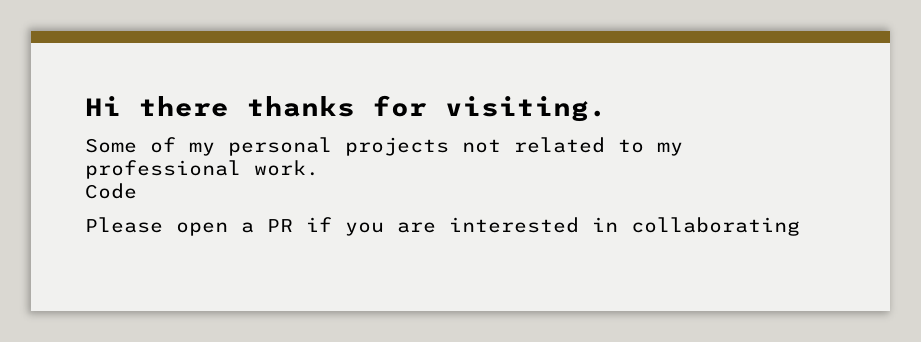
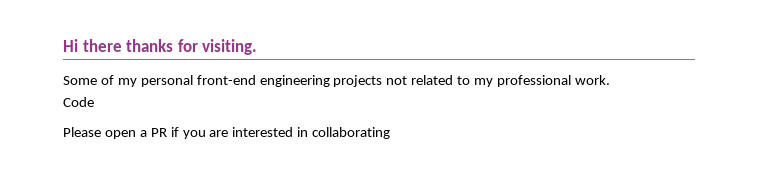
- Some of my personal projects not related to my professional work.
+ Some of my personal front-end engineering projects not related to my professional work.

